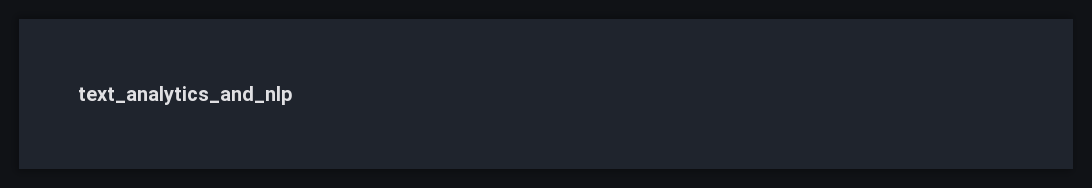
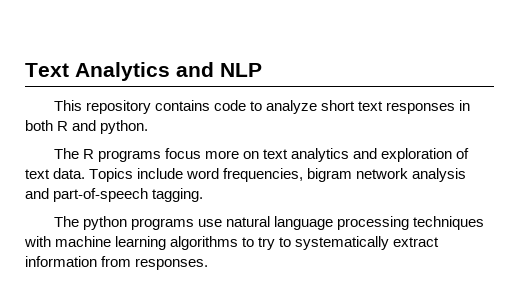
- text_analytics_and_nlp
+ Text Analytics and NLP
+ This repository contains code to analyze short text responses in both R and python.
+ The R programs focus more on text analytics and exploration of text data. Topics include word frequencies, bigram network analysis and part-of-speech tagging.
+ The python programs use natural language processing techniques with machine learning algorithms to try to systematically extract information from responses.

